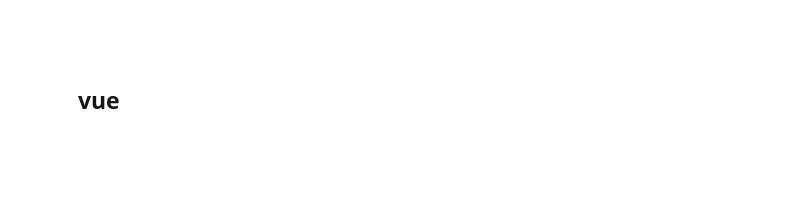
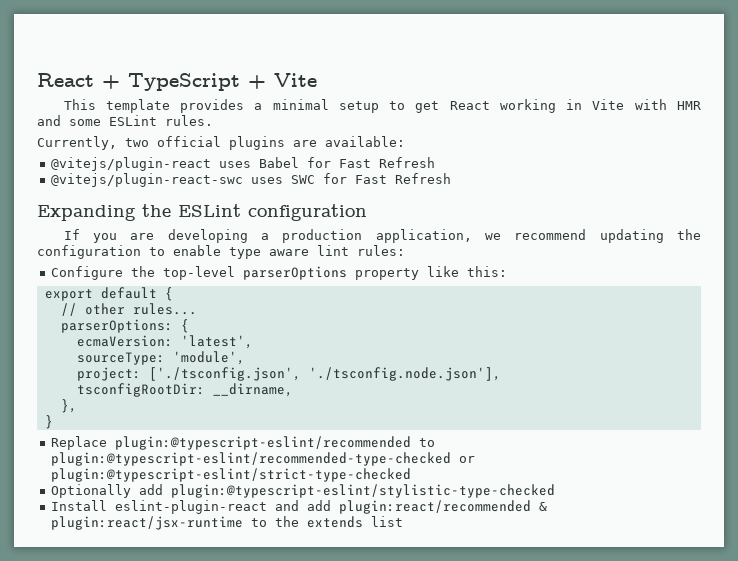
- vue
+ React + TypeScript + Vite
+ This template provides a minimal setup to get React working in Vite with HMR and some ESLint rules.
+ Currently, two official plugins are available:
+ @vitejs/plugin-react uses Babel for Fast Refresh
+ @vitejs/plugin-react-swc uses SWC for Fast Refresh
+ Expanding the ESLint configuration
+ If you are developing a production application, we recommend updating the configuration to enable type aware lint rules:
+ Configure the top-level parserOptions property like this:
+ export default {
+ // other rules...
+ parserOptions: {
+ ecmaVersion: 'latest',
+ sourceType: 'module',
+ project: ['./tsconfig.json', './tsconfig.node.json'],
+ tsconfigRootDir: __dirname,
+ },
+ }
+ Replace plugin:@typescript-eslint/recommended to plugin:@typescript-eslint/recommended-type-checked or plugin:@typescript-eslint/strict-type-checked
+ Optionally add plugin:@typescript-eslint/stylistic-type-checked
+ Install eslint-plugin-react and add plugin:react/recommended & plugin:react/jsx-runtime to the extends list

